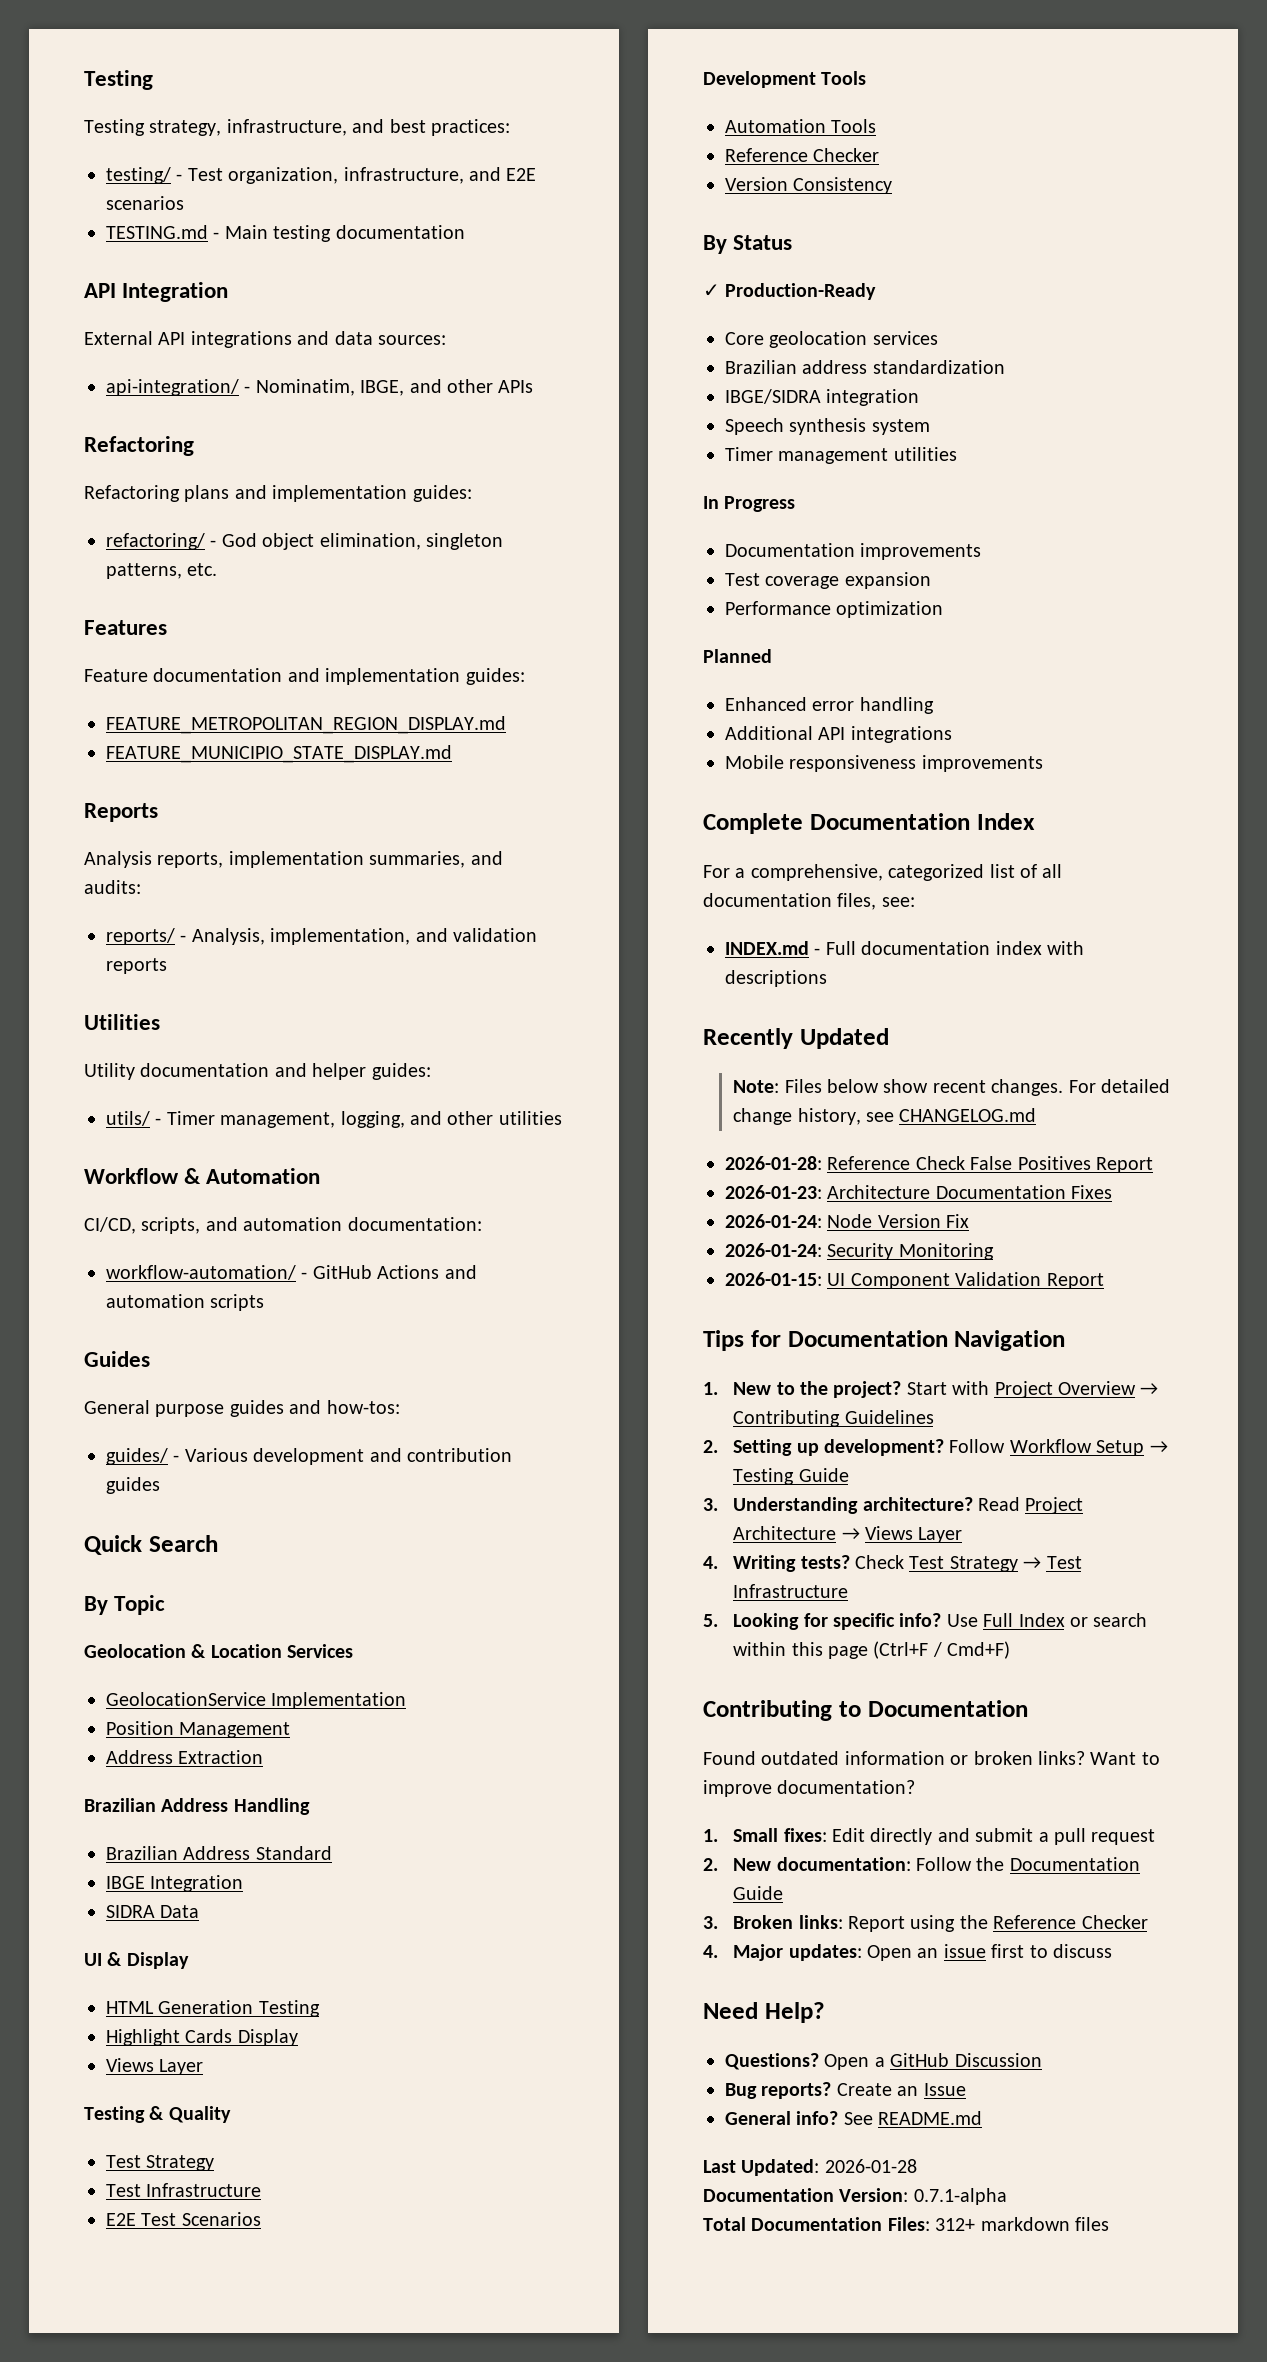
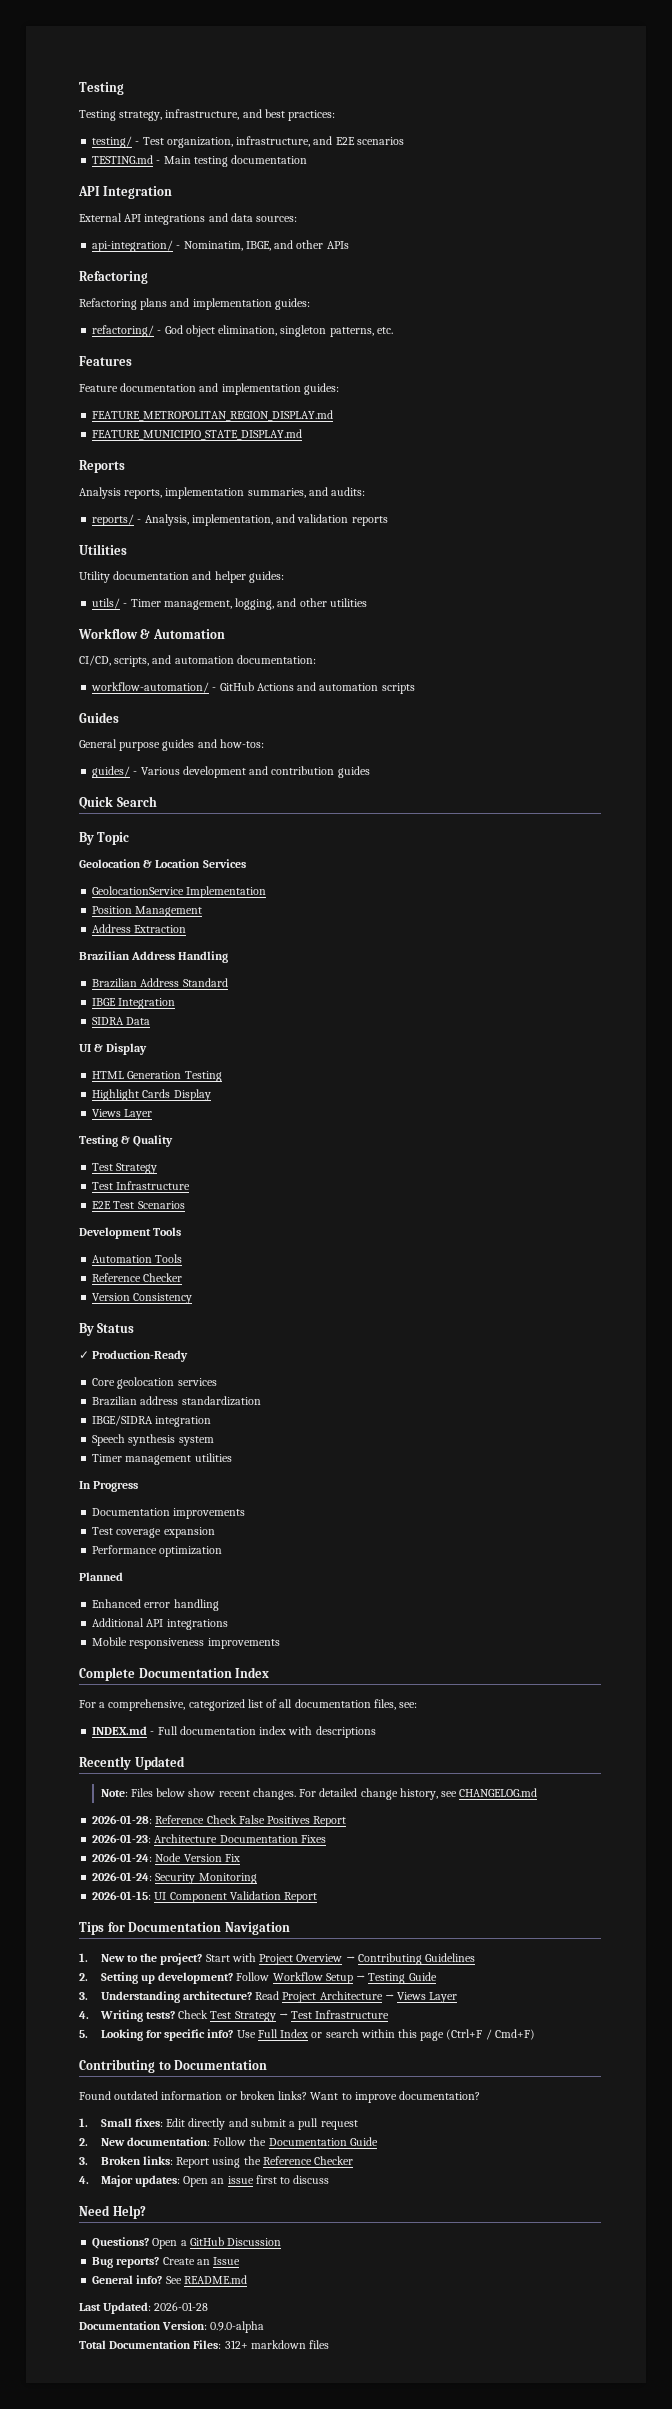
- Documentation Version: 0.7.1-alpha
+ Documentation Version: 0.9.0-alpha

